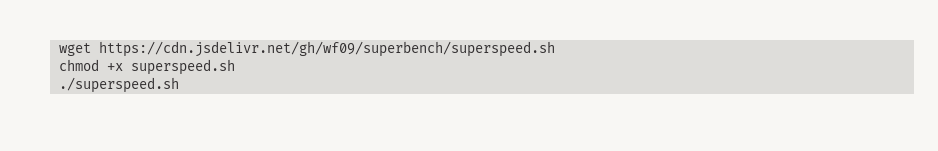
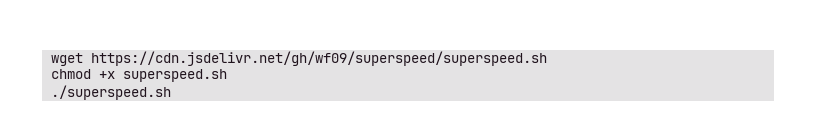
- wget https://cdn.jsdelivr.net/gh/wf09/superbench/superspeed.sh
+ wget https://cdn.jsdelivr.net/gh/wf09/superspeed/superspeed.sh

